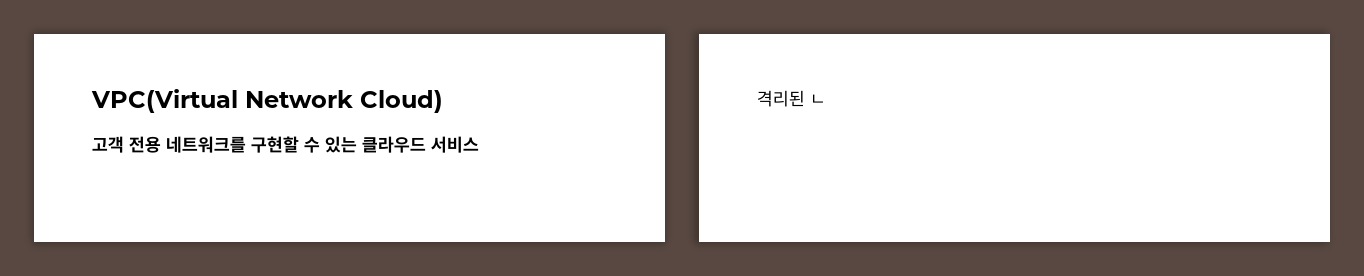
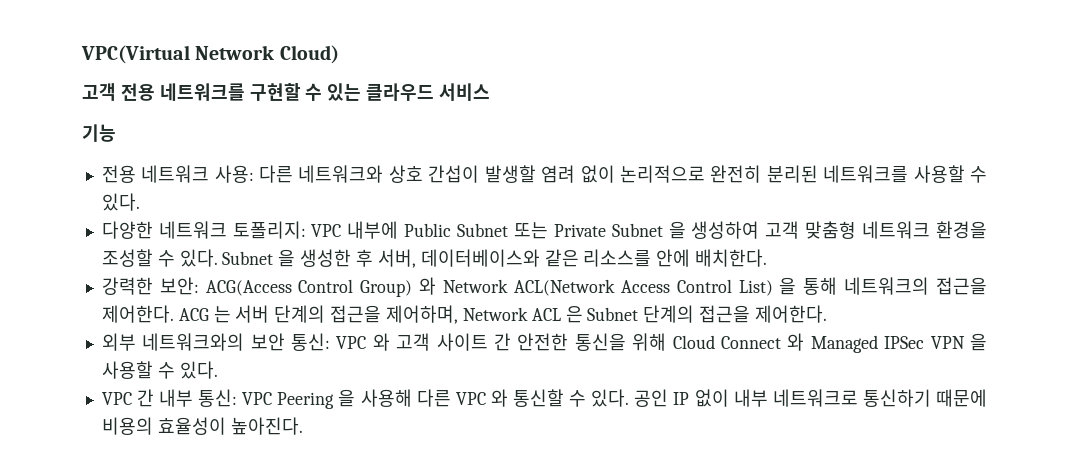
- 격리된 ㄴ
+ 기능
+ 전용 네트워크 사용: 다른 네트워크와 상호 간섭이 발생할 염려 없이 논리적으로 완전히 분리된 네트워크를 사용할 수 있다.
+ 다양한 네트워크 토폴리지: VPC 내부에 Public Subnet 또는 Private Subnet 을 생성하여 고객 맞춤형 네트워크 환경을 조성할 수 있다. Subnet 을 생성한 후 서버, 데이터베이스와 같은 리소스를 안에 배치한다.
+ 강력한 보안: ACG(Access Control Group) 와 Network ACL(Network Access Control List) 을 통해 네트워크의 접근을 제어한다. ACG 는 서버 단계의 접근을 제어하며, Network ACL 은 Subnet 단계의 접근을 제어한다.
+ 외부 네트워크와의 보안 통신: VPC 와 고객 사이트 간 안전한 통신을 위해 Cloud Connect 와 Managed IPSec VPN 을 사용할 수 있다.
+ VPC 간 내부 통신: VPC Peering 을 사용해 다른 VPC 와 통신할 수 있다. 공인 IP 없이 내부 네트워크로 통신하기 때문에 비용의 효율성이 높아진다.

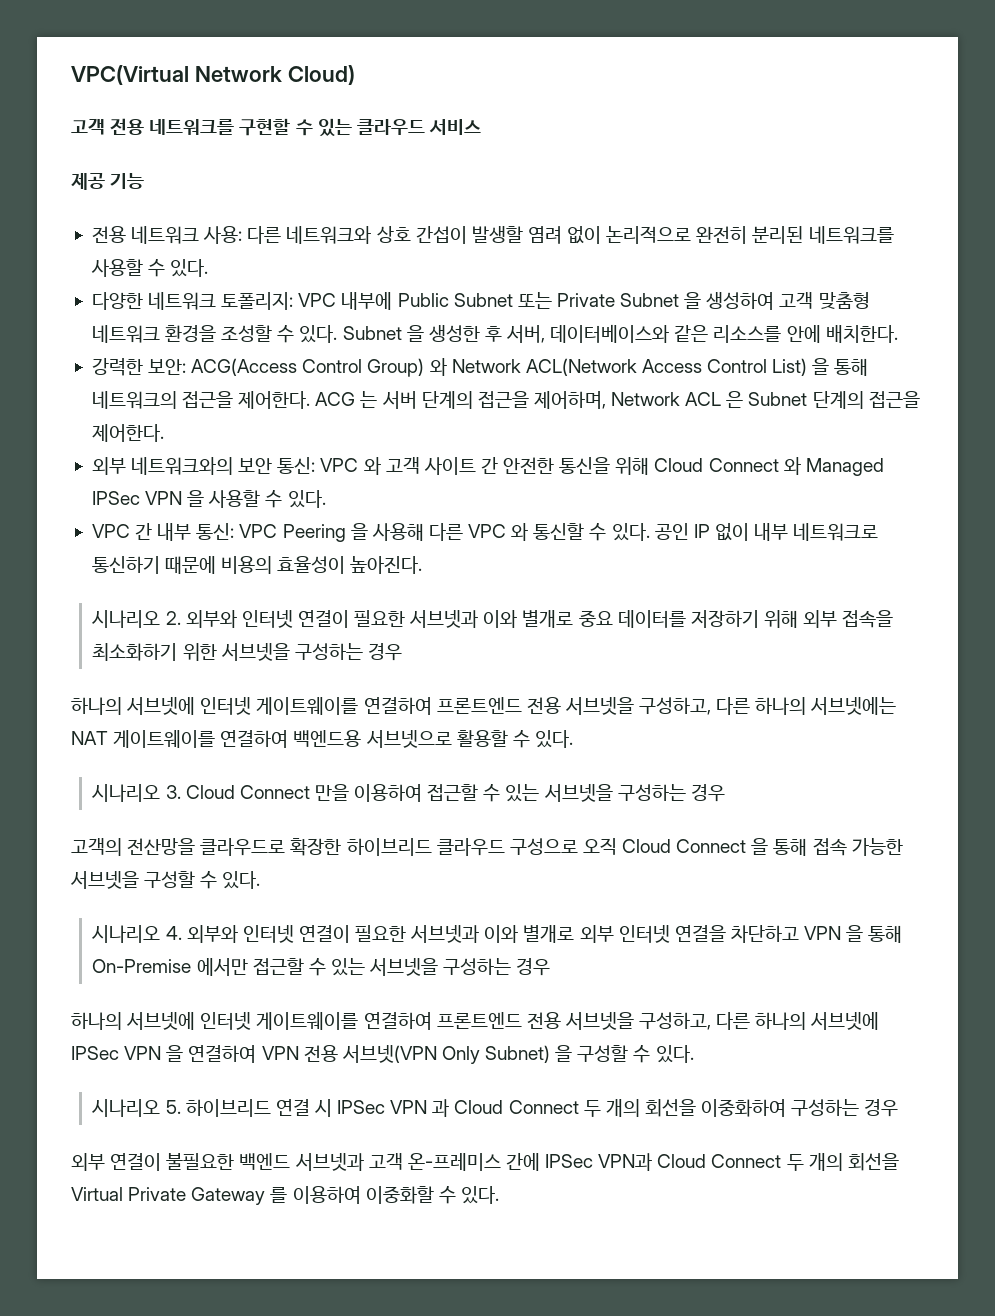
- 기능
+ 제공 기능
+ 시나리오 2. 외부와 인터넷 연결이 필요한 서브넷과 이와 별개로 중요 데이터를 저장하기 위해 외부 접속을 최소화하기 위한 서브넷을 구성하는 경우
+ 하나의 서브넷에 인터넷 게이트웨이를 연결하여 프론트엔드 전용 서브넷을 구성하고, 다른 하나의 서브넷에는 NAT 게이트웨이를 연결하여 백엔드용 서브넷으로 활용할 수 있다.
+ 시나리오 3. Cloud Connect 만을 이용하여 접근할 수 있는 서브넷을 구성하는 경우
+ 고객의 전산망을 클라우드로 확장한 하이브리드 클라우드 구성으로 오직 Cloud Connect 을 통해 접속 가능한 서브넷을 구성할 수 있다.
+ 시나리오 4. 외부와 인터넷 연결이 필요한 서브넷과 이와 별개로 외부 인터넷 연결을 차단하고 VPN 을 통해 On-Premise 에서만 접근할 수 있는 서브넷을 구성하는 경우
+ 하나의 서브넷에 인터넷 게이트웨이를 연결하여 프론트엔드 전용 서브넷을 구성하고, 다른 하나의 서브넷에 IPSec VPN 을 연결하여 VPN 전용 서브넷(VPN Only Subnet) 을 구성할 수 있다.
+ 시나리오 5. 하이브리드 연결 시 IPSec VPN 과 Cloud Connect 두 개의 회선을 이중화하여 구성하는 경우
+ 외부 연결이 불필요한 백엔드 서브넷과 고객 온-프레미스 간에 IPSec VPN과 Cloud Connect 두 개의 회선을 Virtual Private Gateway 를 이용하여 이중화할 수 있다.

